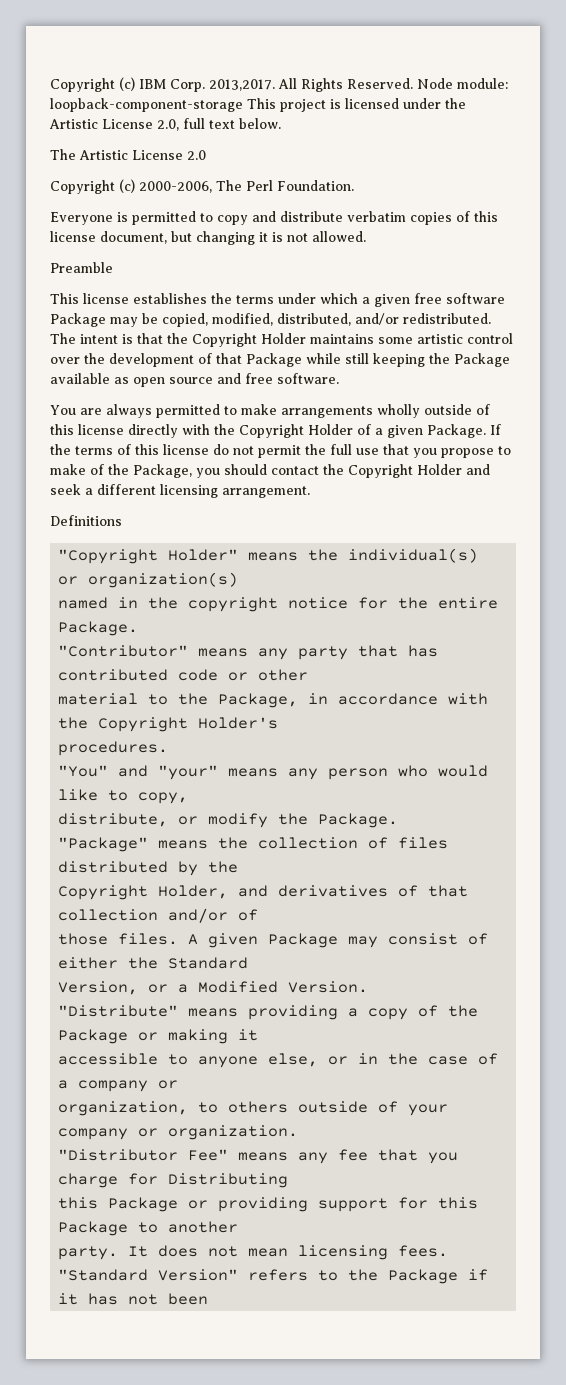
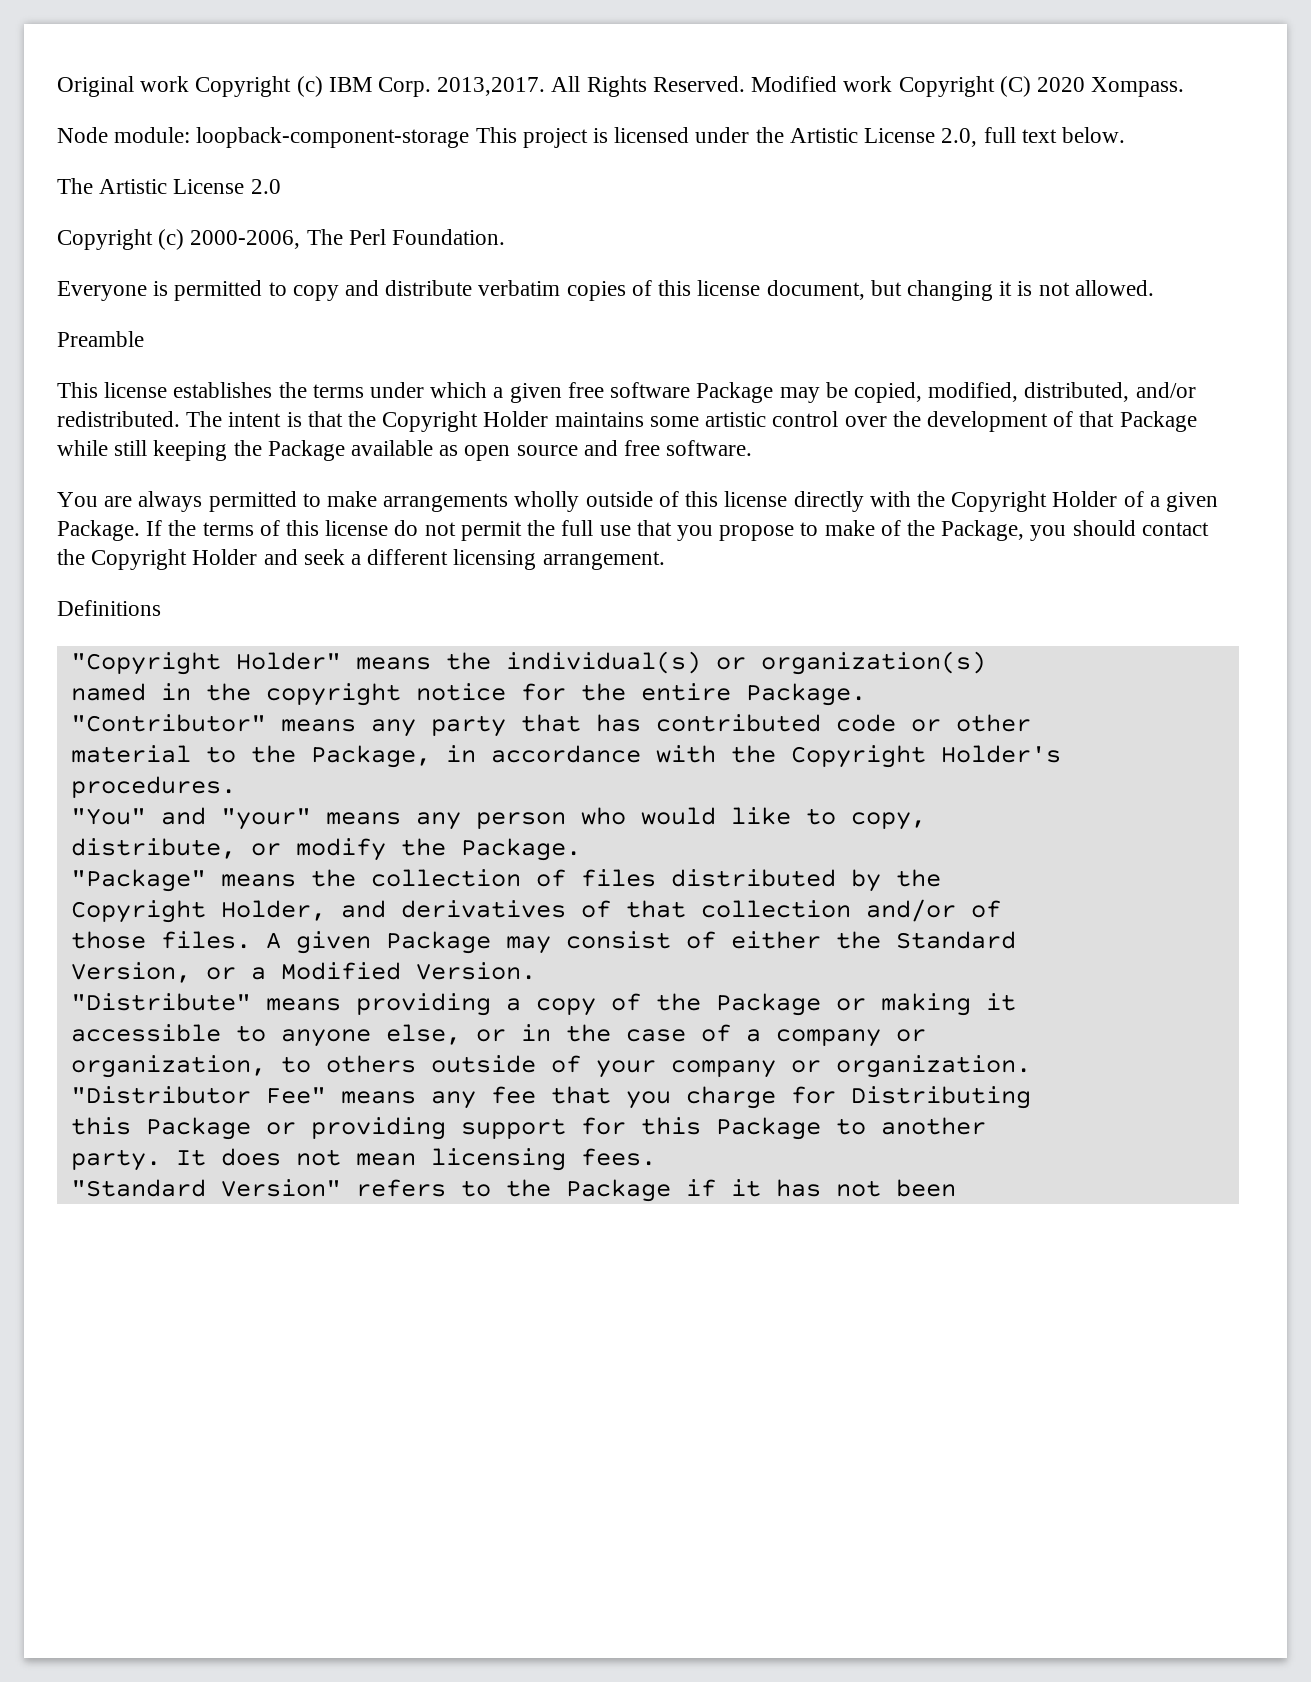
- Copyright (c) IBM Corp.
+ Original work Copyright (c) IBM Corp.
- All Rights Reserved. Node module: loopback-component-storage This project is licensed under the Artistic License 2.0, full text below.
+ All Rights Reserved. Modified work Copyright (C) 2020 Xompass.
+ Node module: loopback-component-storage This project is licensed under the Artistic License 2.0, full text below.

